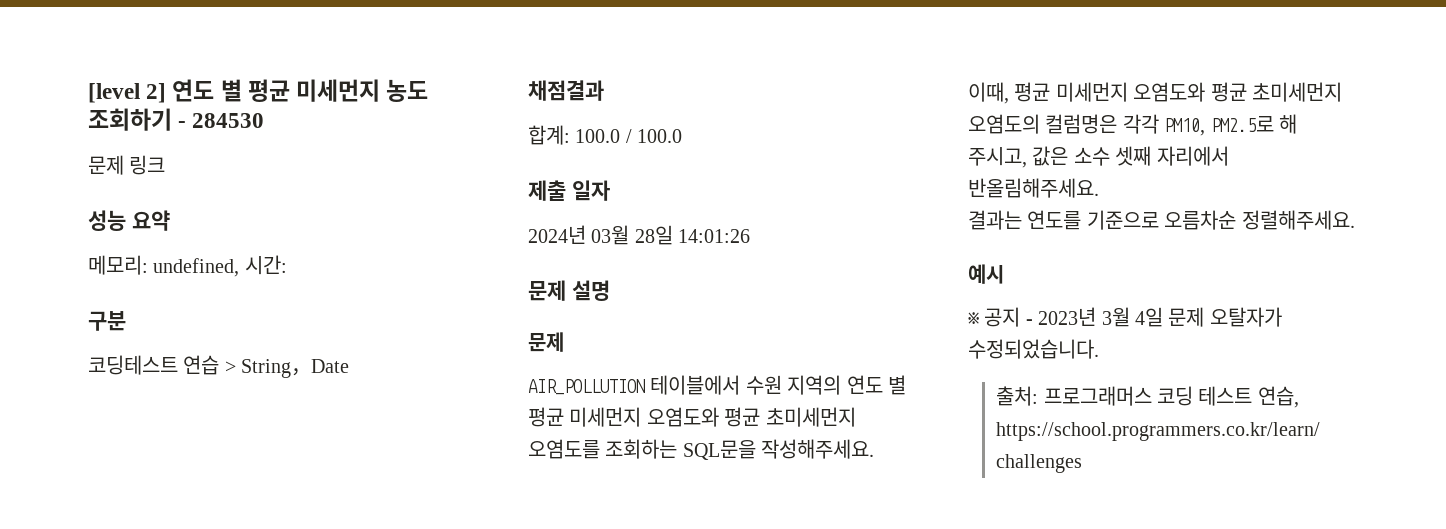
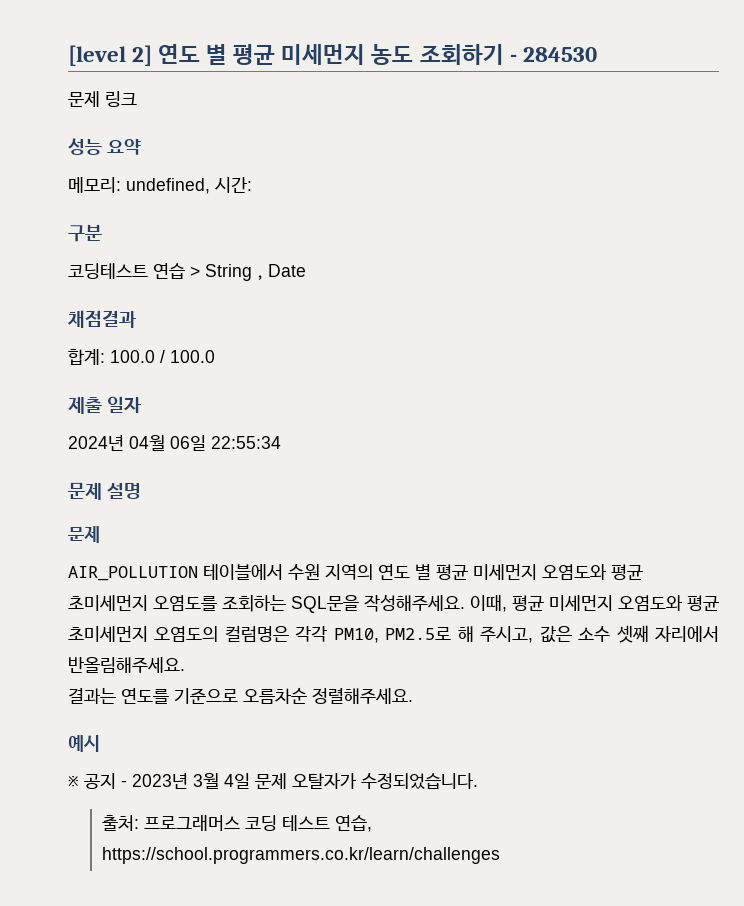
- 2024년 03월 28일 14:01:26
+ 2024년 04월 06일 22:55:34

